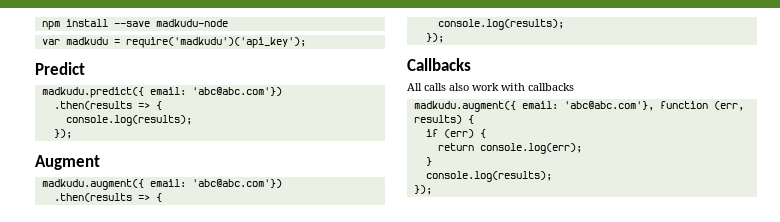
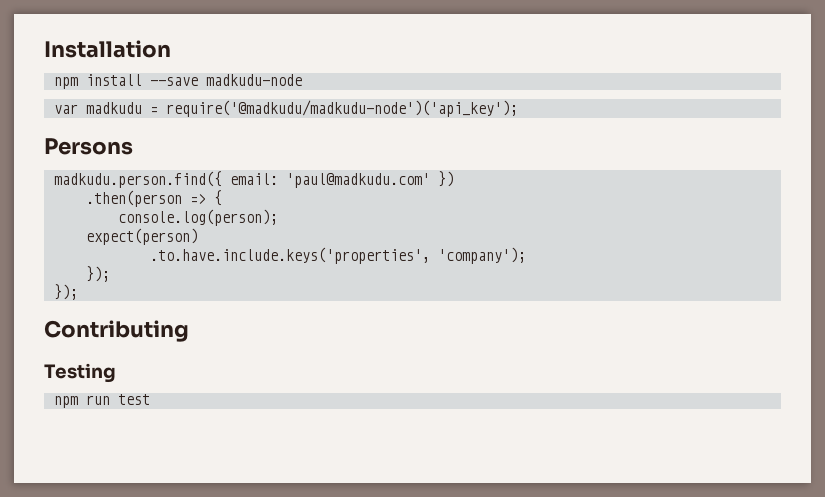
+ Installation
- var madkudu = require('madkudu')('api_key');
- Predict
- madkudu.predict({ email: 'abc@abc.com'})
- .then(results => {
- console.log(results);
+ var madkudu = require('@madkudu/madkudu-node')('api_key');
+ Persons
+ madkudu.person.find({ email: 'paul@madkudu.com' })
+ .then(person => {
+ console.log(person);
+ expect(person)
+ .to.have.include.keys('properties', 'company');
  });
- Augment
- madkudu.augment({ email: 'abc@abc.com'})
- .then(results => {
- console.log(results);
  });
- Callbacks
- All calls also work with callbacks
- madkudu.augment({ email: 'abc@abc.com'}, function (err, results) {
- if (err) {
- return console.log(err);
- }
- console.log(results);
- });
+ Contributing
+ Testing
+ npm run test

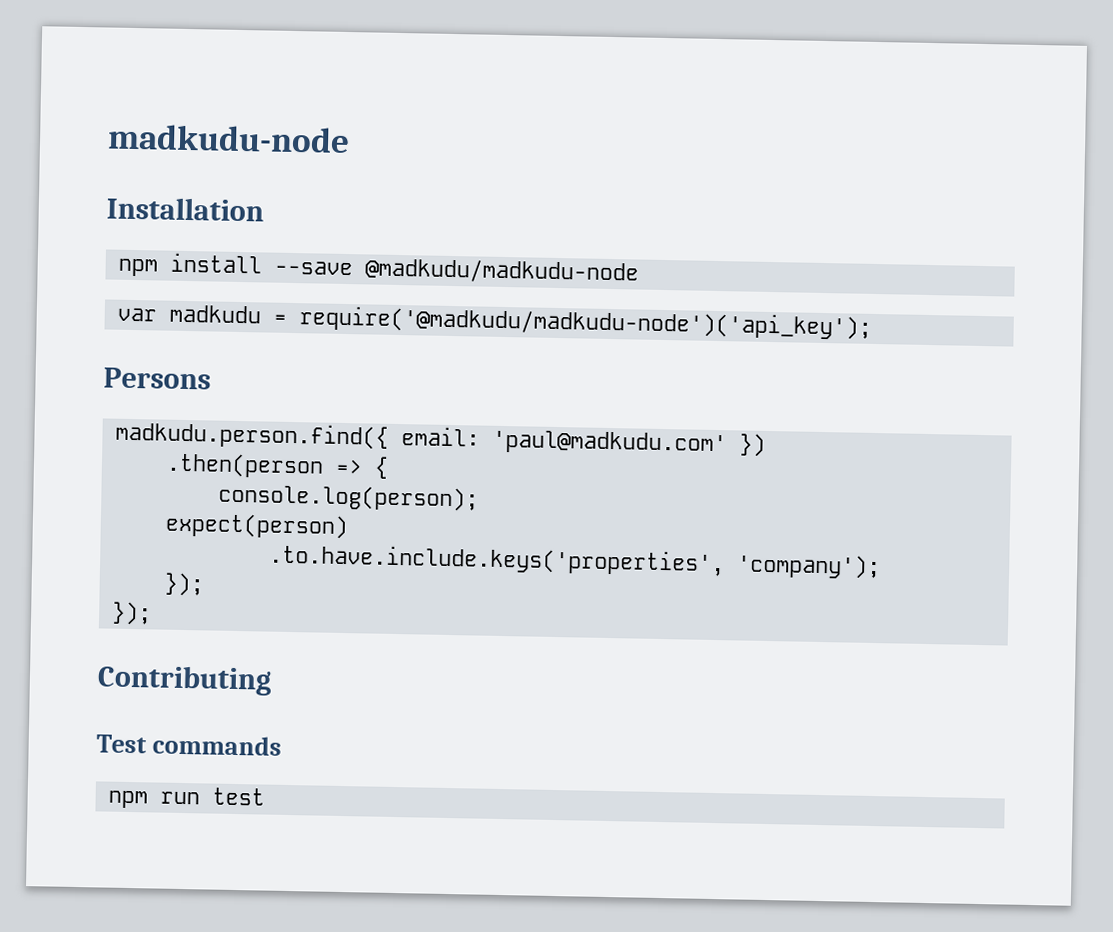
+ madkudu-node
- npm install --save madkudu-node
+ npm install --save @madkudu/madkudu-node
- Testing
+ Test commands

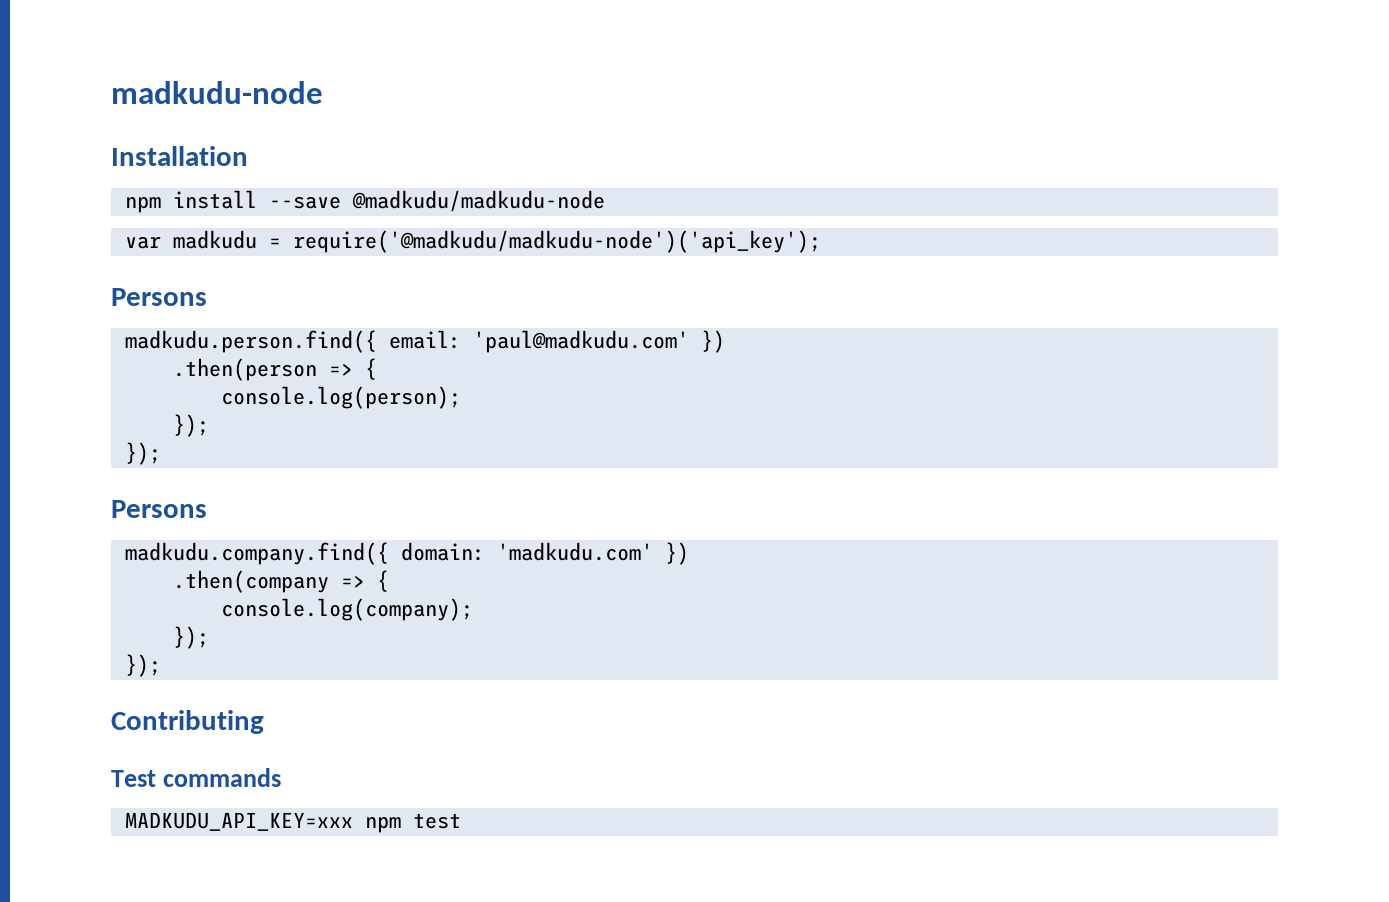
  console.log(person);
- expect(person)
- .to.have.include.keys('properties', 'company');
+ });
+ });
+ Persons
+ madkudu.company.find({ domain: 'madkudu.com' })
+ .then(company => {
+ console.log(company);
- npm run test
+ MADKUDU_API_KEY=xxx npm test

